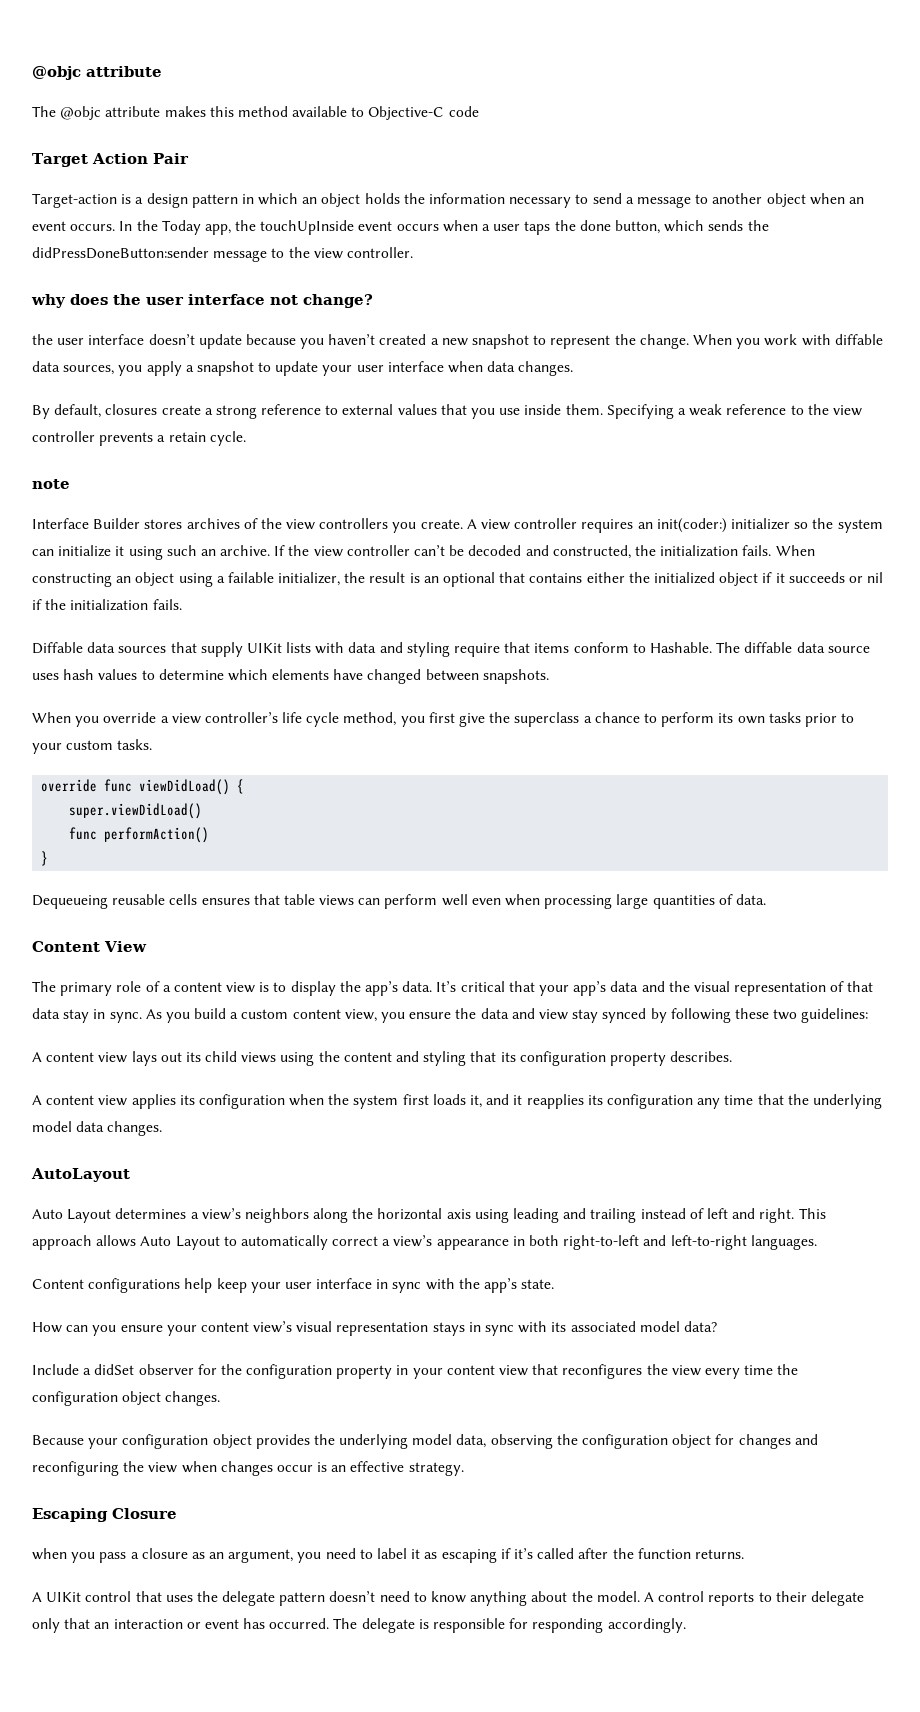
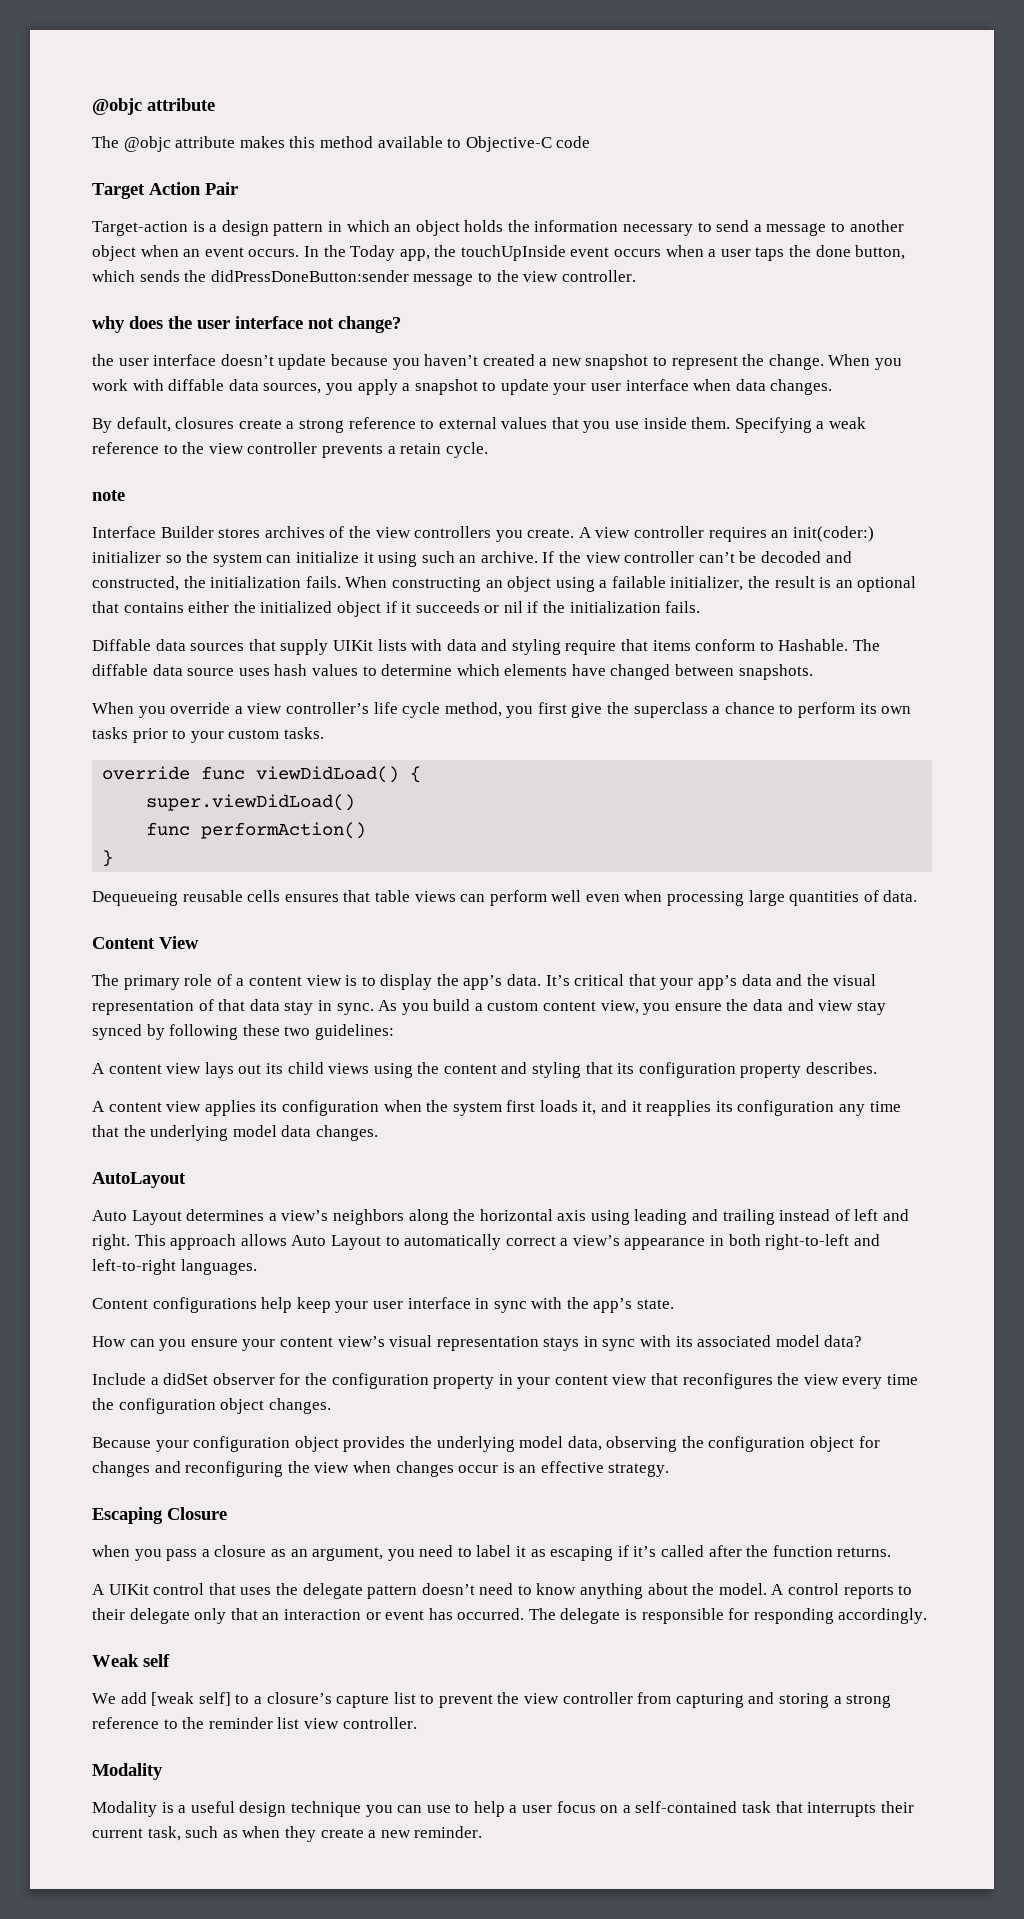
+ Weak self
+ We add [weak self] to a closure’s capture list to prevent the view controller from capturing and storing a strong reference to the reminder list view controller.
+ Modality
+ Modality is a useful design technique you can use to help a user focus on a self-contained task that interrupts their current task, such as when they create a new reminder.

